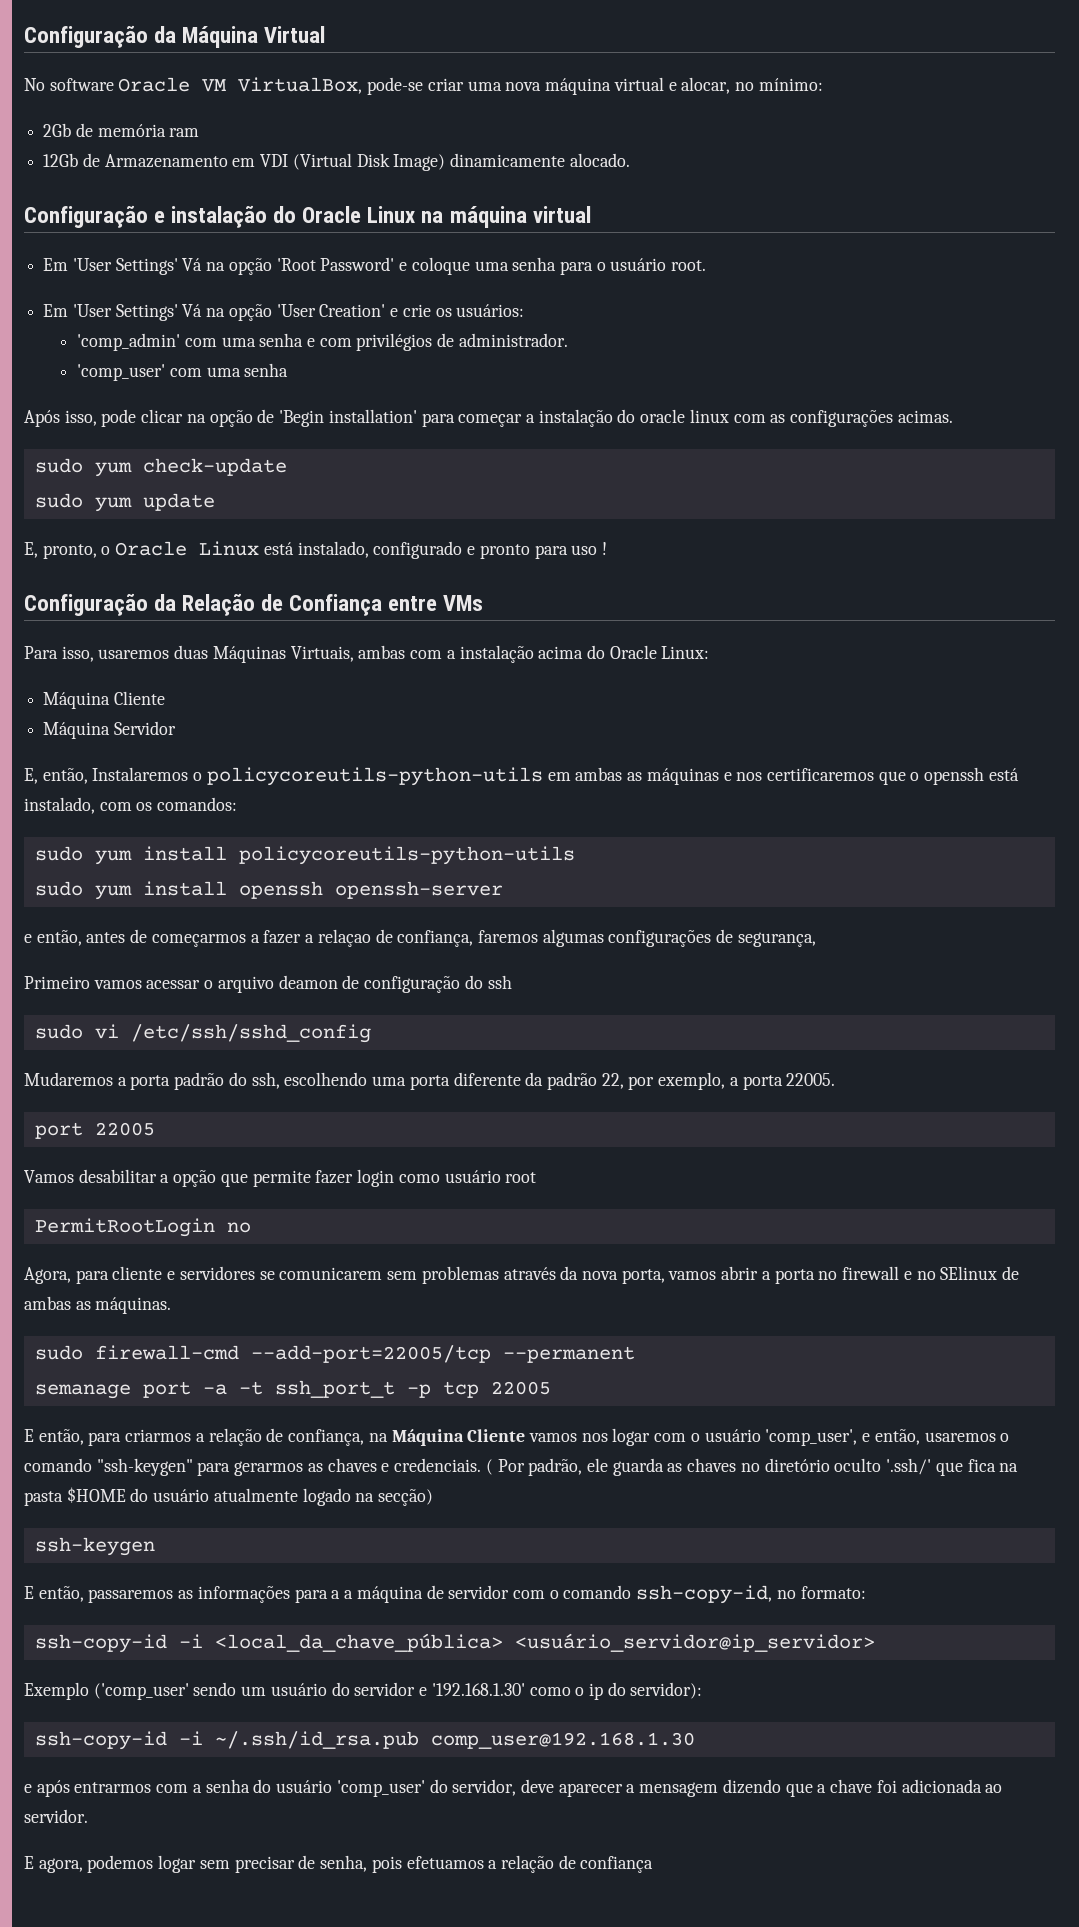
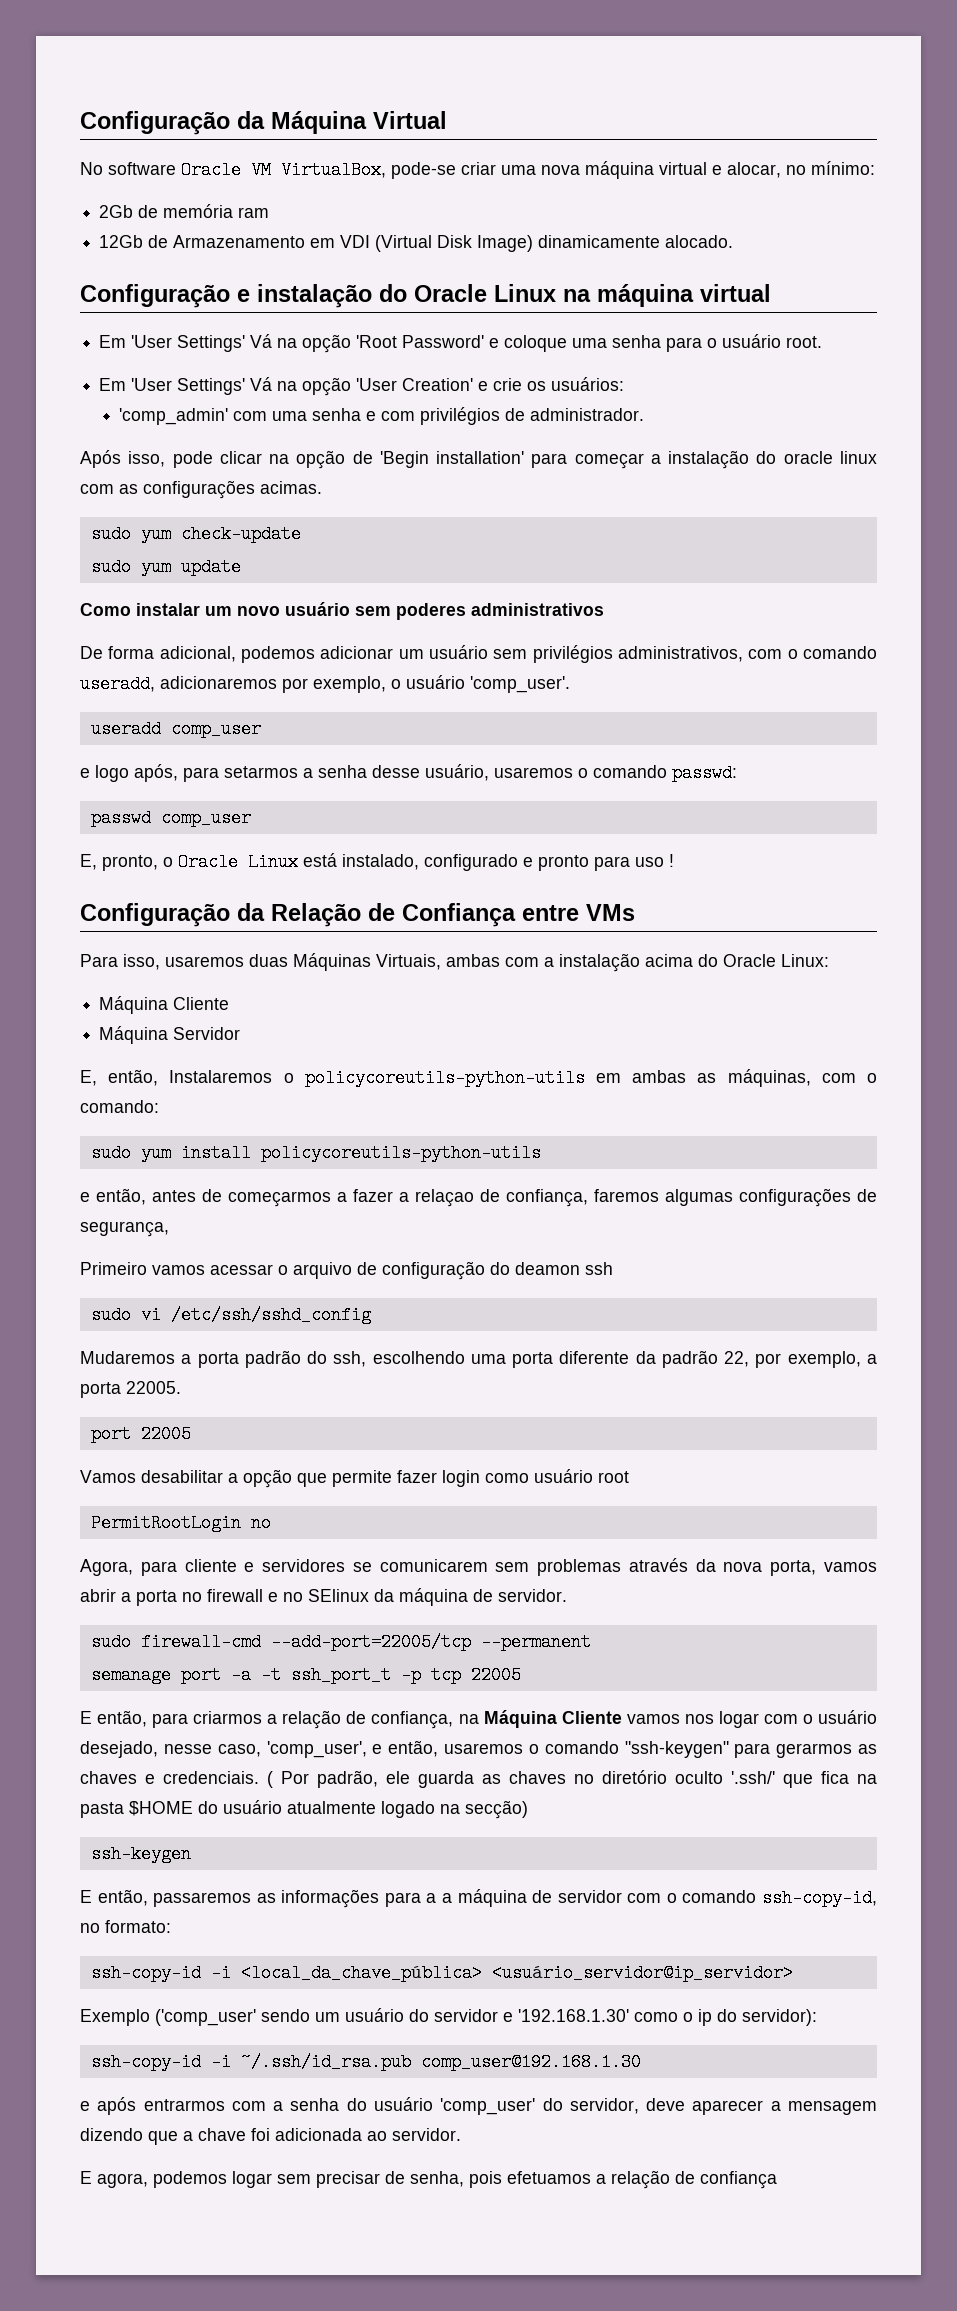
- 'comp_user' com uma senha
+ Como instalar um novo usuário sem poderes administrativos
+ De forma adicional, podemos adicionar um usuário sem privilégios administrativos, com o comando useradd, adicionaremos por exemplo, o usuário 'comp_user'.
+ useradd comp_user
+ e logo após, para setarmos a senha desse usuário, usaremos o comando passwd:
+ passwd comp_user
- E, então, Instalaremos o policycoreutils-python-utils em ambas as máquinas e nos certificaremos que o openssh está instalado, com os comandos:
+ E, então, Instalaremos o policycoreutils-python-utils em ambas as máquinas, com o comando:
- sudo yum install openssh openssh-server
- Primeiro vamos acessar o arquivo deamon de configuração do ssh
+ Primeiro vamos acessar o arquivo de configuração do deamon ssh
- Agora, para cliente e servidores se comunicarem sem problemas através da nova porta, vamos abrir a porta no firewall e no SElinux de ambas as máquinas.
+ Agora, para cliente e servidores se comunicarem sem problemas através da nova porta, vamos abrir a porta no firewall e no SElinux da máquina de servidor.
- E então, para criarmos a relação de confiança, na Máquina Cliente vamos nos logar com o usuário 'comp_user', e então, usaremos o comando "ssh-keygen" para gerarmos as chaves e credenciais.
+ E então, para criarmos a relação de confiança, na Máquina Cliente vamos nos logar com o usuário desejado, nesse caso, 'comp_user', e então, usaremos o comando "ssh-keygen" para gerarmos as chaves e credenciais.

